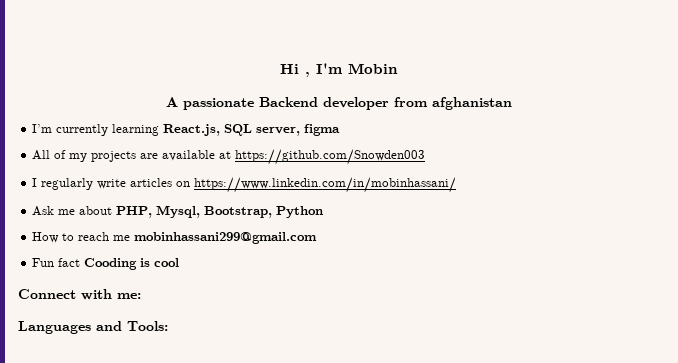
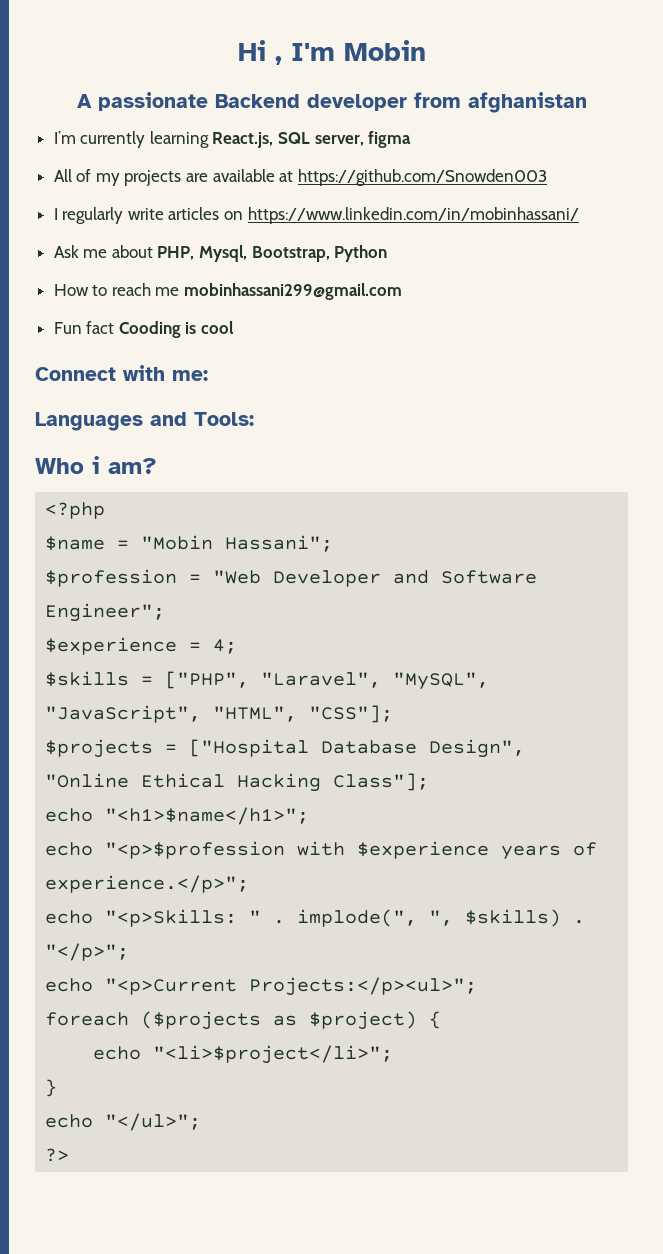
+ Who i am?
+ <?php
+ $name = "Mobin Hassani";
+ $profession = "Web Developer and Software Engineer";
+ $experience = 4;
+ $skills = ["PHP", "Laravel", "MySQL", "JavaScript", "HTML", "CSS"];
+ $projects = ["Hospital Database Design", "Online Ethical Hacking Class"];
+ echo "<h1>$name</h1>";
+ echo "<p>$profession with $experience years of experience.</p>";
+ echo "<p>Skills: " . implode(", ", $skills) . "</p>";
+ echo "<p>Current Projects:</p><ul>";
+ foreach ($projects as $project) {
+ echo "<li>$project</li>";
+ }
+ echo "</ul>";
+ ?>

